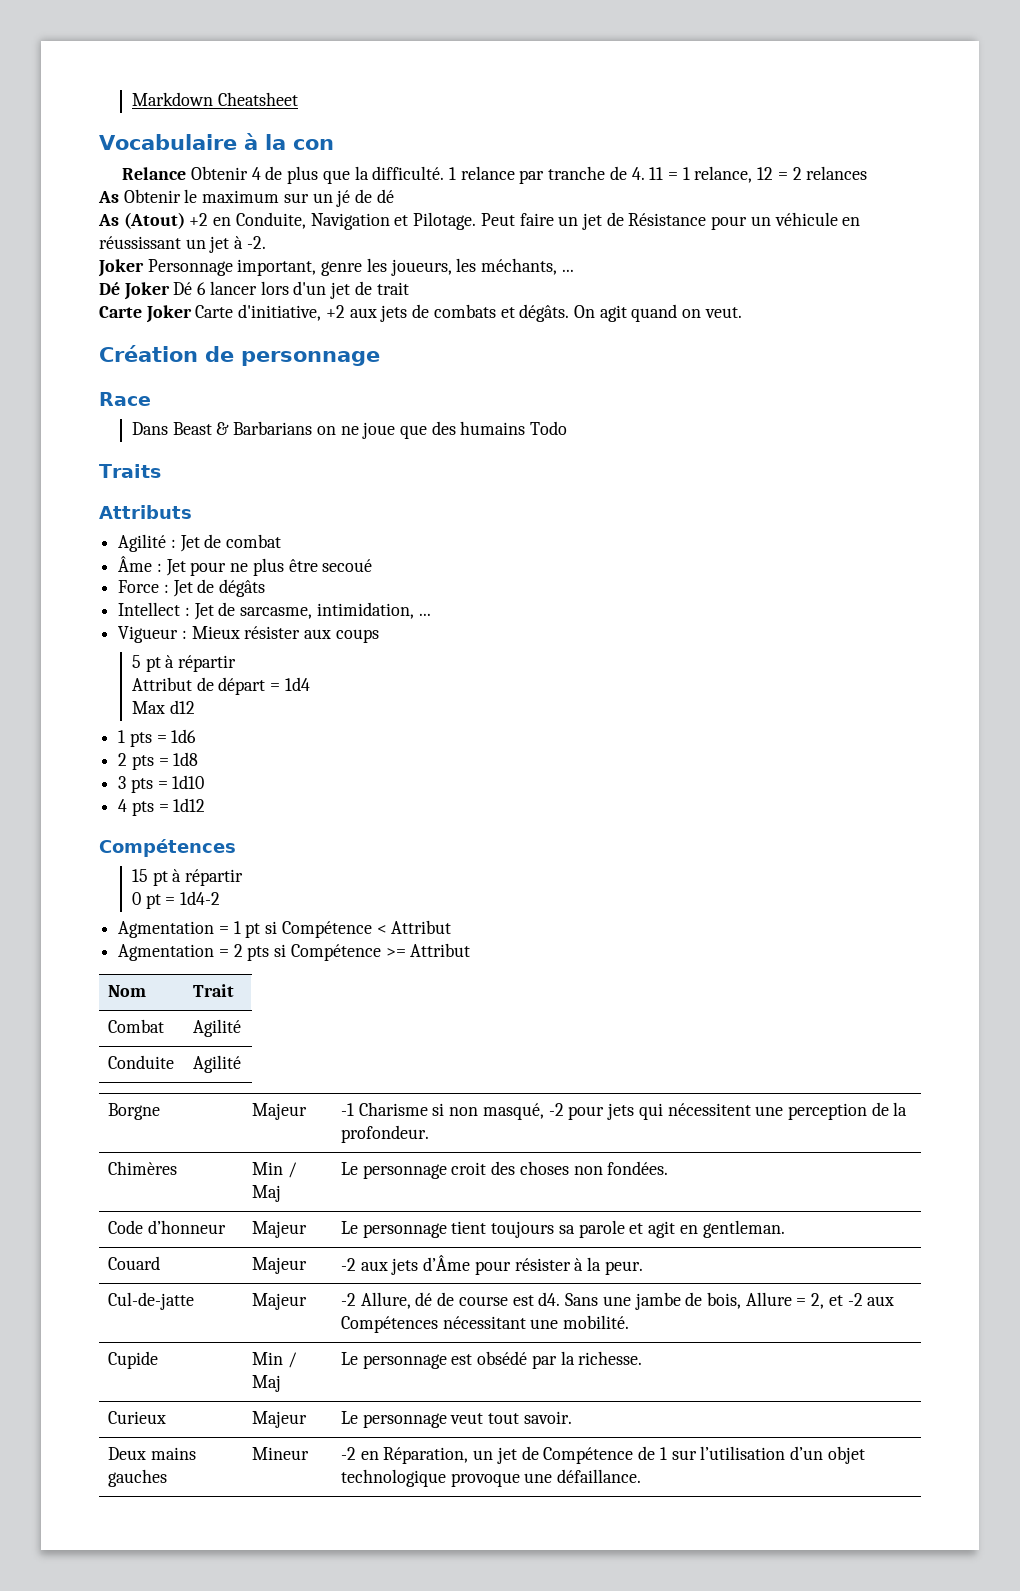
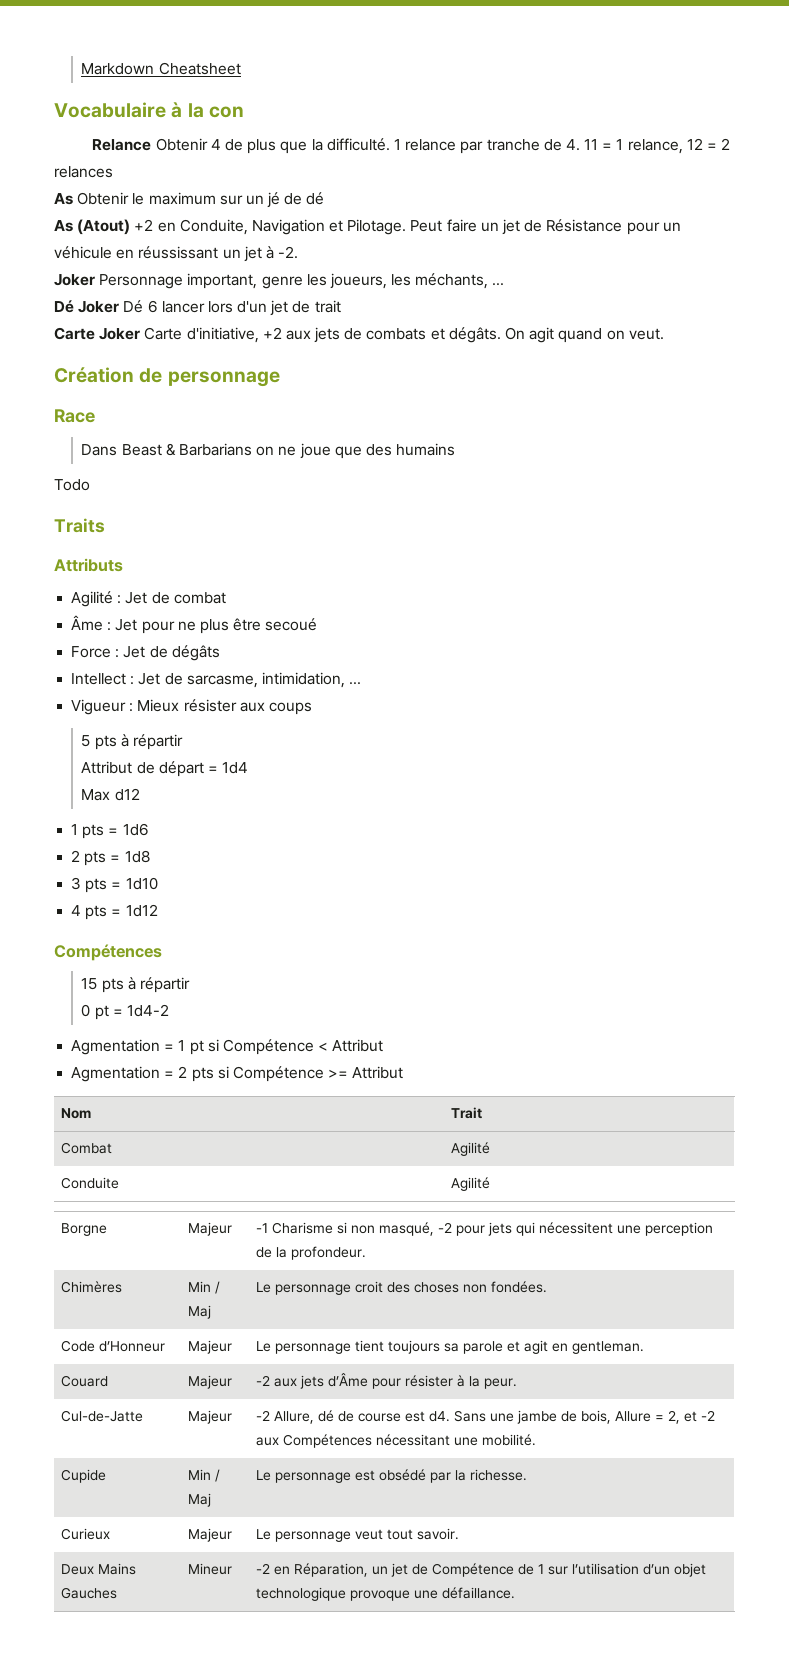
- Dans Beast & Barbarians on ne joue que des humains Todo
+ Dans Beast & Barbarians on ne joue que des humains
+ Todo
- 5 pt à répartir
+ 5 pts à répartir
- 15 pt à répartir
+ 15 pts à répartir
- Code d’honneur | Majeur | Le personnage tient toujours sa parole et agit en gentleman.
+ Code d’Honneur | Majeur | Le personnage tient toujours sa parole et agit en gentleman.
- Cul-de-jatte | Majeur | -2 Allure, dé de course est d4. Sans une jambe de bois, Allure = 2, et -2 aux Compétences nécessitant une mobilité.
+ Cul-de-Jatte | Majeur | -2 Allure, dé de course est d4. Sans une jambe de bois, Allure = 2, et -2 aux Compétences nécessitant une mobilité.
- Deux mains gauches | Mineur | -2 en Réparation, un jet de Compétence de 1 sur l’utilisation d’un objet technologique provoque une défaillance.
+ Deux Mains Gauches | Mineur | -2 en Réparation, un jet de Compétence de 1 sur l’utilisation d’un objet technologique provoque une défaillance.

